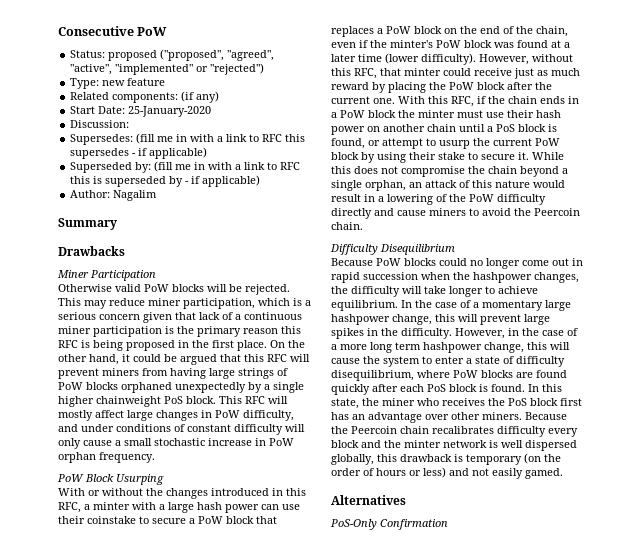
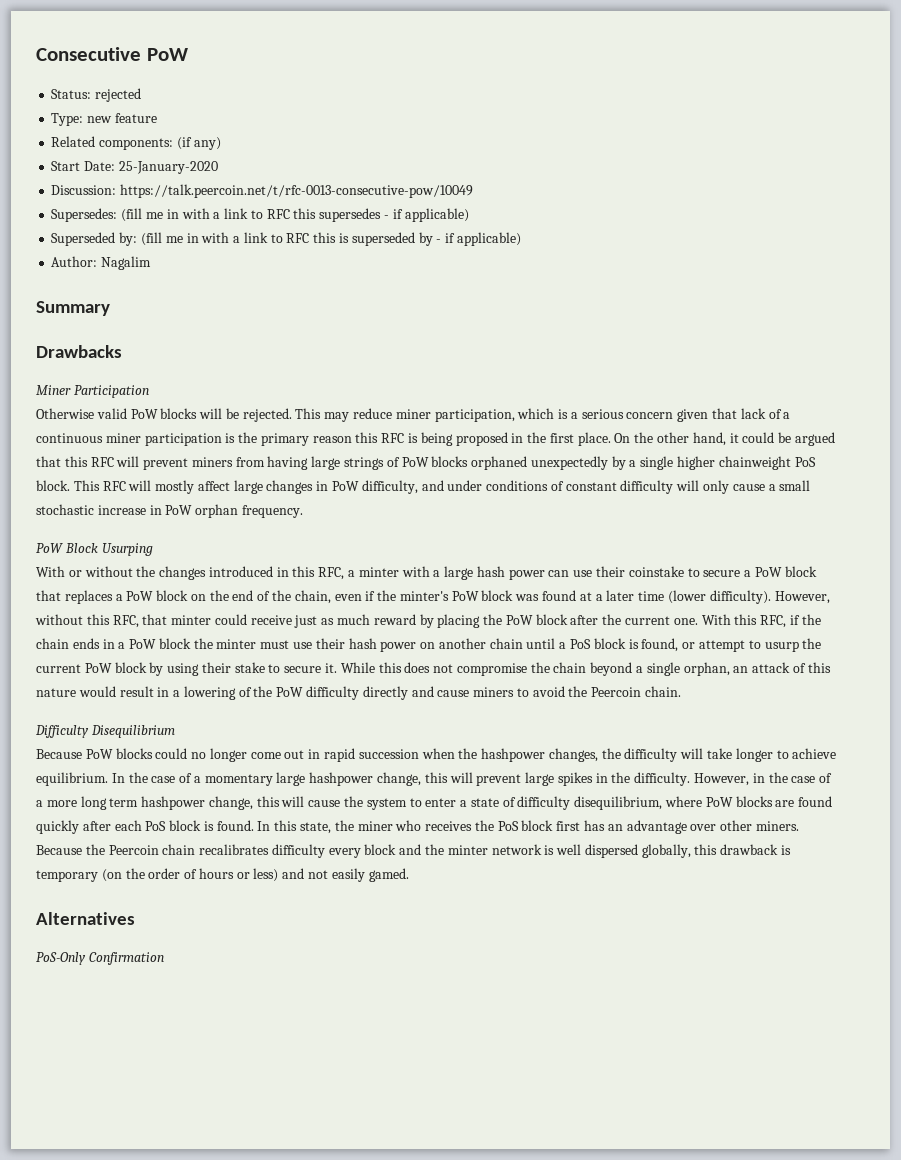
- Status: proposed ("proposed", "agreed", "active", "implemented" or "rejected")
+ Status: rejected
- Discussion:
+ Discussion: https://talk.peercoin.net/t/rfc-0013-consecutive-pow/10049

